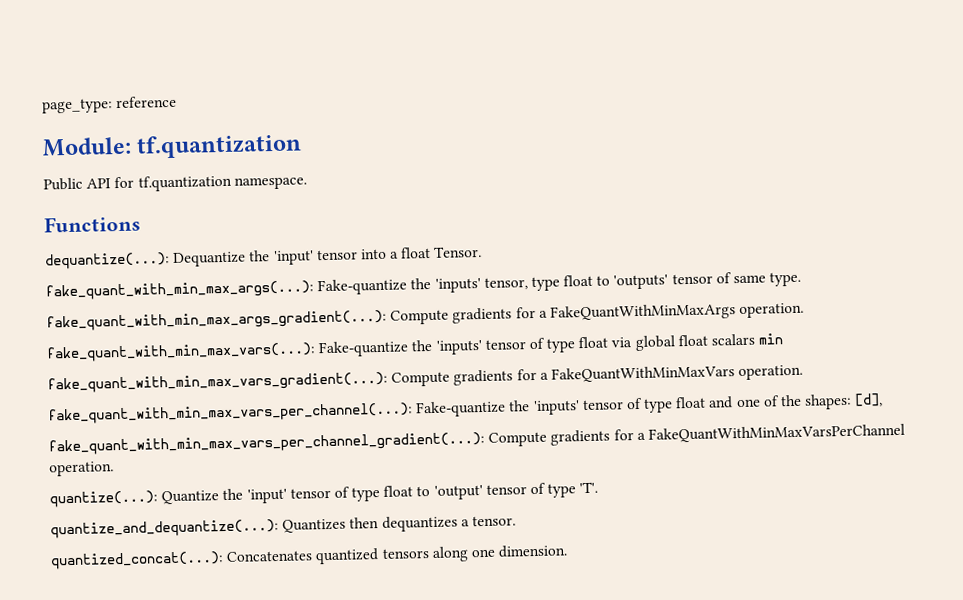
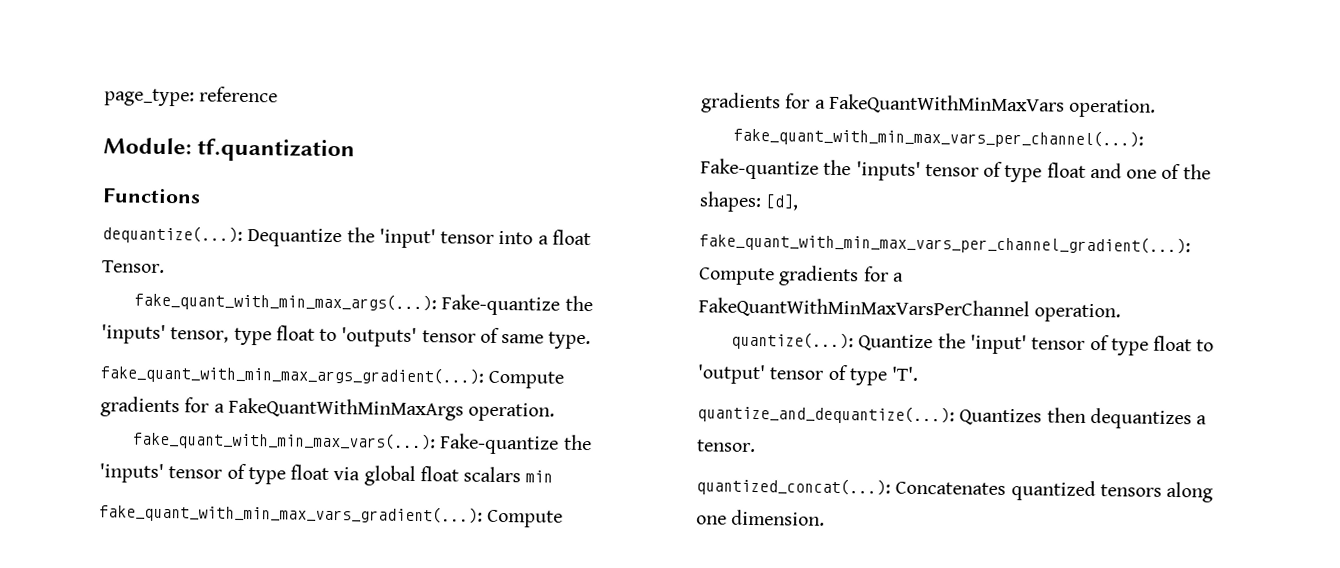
- Public API for tf.quantization namespace.

